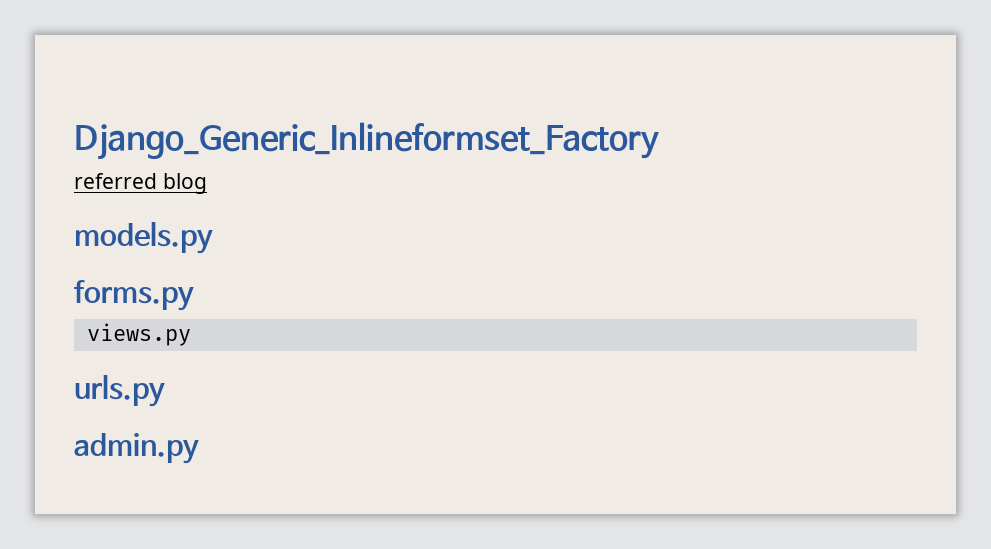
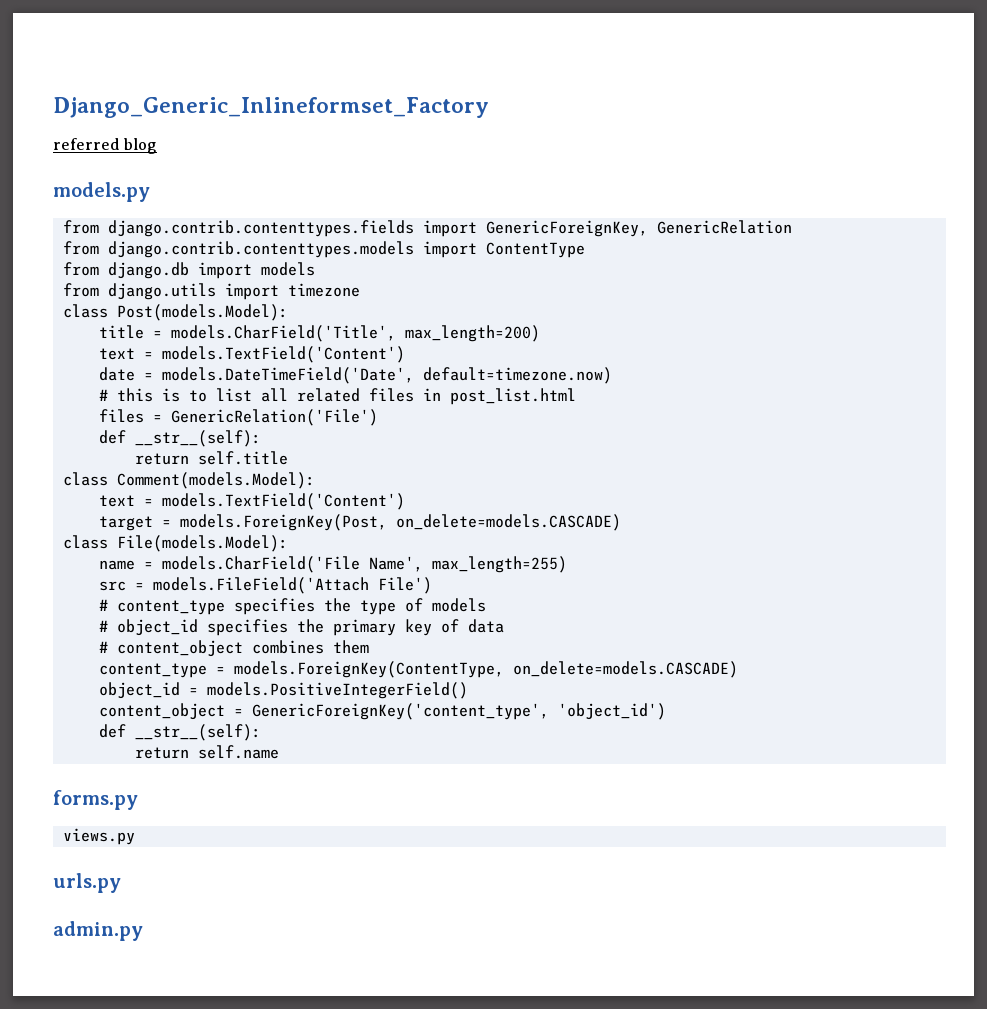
+ from django.contrib.contenttypes.fields import GenericForeignKey, GenericRelation
+ from django.contrib.contenttypes.models import ContentType
+ from django.db import models
+ from django.utils import timezone
+ class Post(models.Model):
+ title = models.CharField('Title', max_length=200)
+ text = models.TextField('Content')
+ date = models.DateTimeField('Date', default=timezone.now)
+ # this is to list all related files in post_list.html
+ files = GenericRelation('File')
+ def __str__(self):
+ return self.title
+ class Comment(models.Model):
+ text = models.TextField('Content')
+ target = models.ForeignKey(Post, on_delete=models.CASCADE)
+ class File(models.Model):
+ name = models.CharField('File Name', max_length=255)
+ src = models.FileField('Attach File')
+ # content_type specifies the type of models
+ # object_id specifies the primary key of data
+ # content_object combines them
+ content_type = models.ForeignKey(ContentType, on_delete=models.CASCADE)
+ object_id = models.PositiveIntegerField()
+ content_object = GenericForeignKey('content_type', 'object_id')
+ def __str__(self):
+ return self.name

